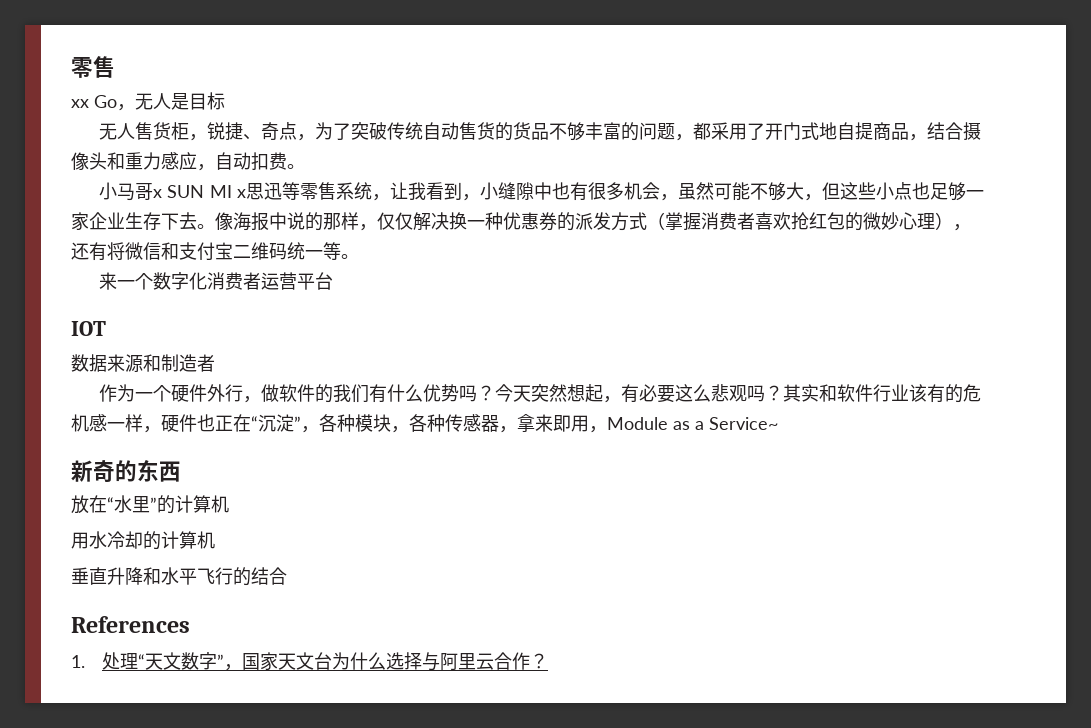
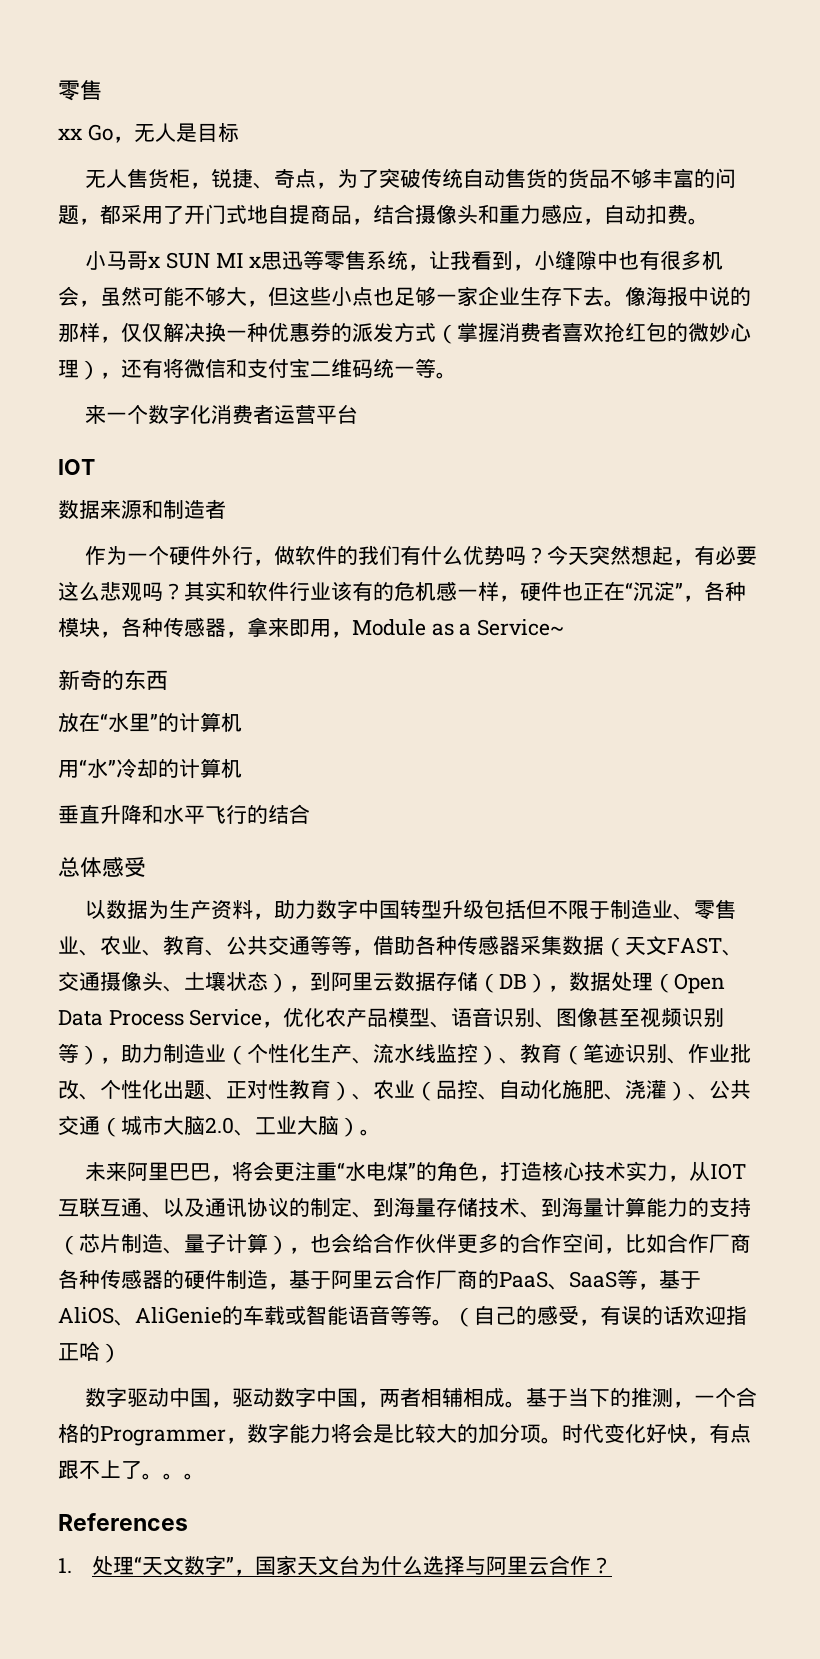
- 用水冷却的计算机
+ 用“水”冷却的计算机
+ 总体感受
+ 以数据为生产资料，助力数字中国转型升级包括但不限于制造业、零售业、农业、教育、公共交通等等，借助各种传感器采集数据（天文FAST、交通摄像头、土壤状态），到阿里云数据存储（DB），数据处理（Open Data Process Service，优化农产品模型、语音识别、图像甚至视频识别等），助力制造业（个性化生产、流水线监控）、教育（笔迹识别、作业批改、个性化出题、正对性教育）、农业（品控、自动化施肥、浇灌）、公共交通（城市大脑2.0、工业大脑）。
+ 未来阿里巴巴，将会更注重“水电煤”的角色，打造核心技术实力，从IOT互联互通、以及通讯协议的制定、到海量存储技术、到海量计算能力的支持（芯片制造、量子计算），也会给合作伙伴更多的合作空间，比如合作厂商各种传感器的硬件制造，基于阿里云合作厂商的PaaS、SaaS等，基于AliOS、AliGenie的车载或智能语音等等。（自己的感受，有误的话欢迎指正哈）
+ 数字驱动中国，驱动数字中国，两者相辅相成。基于当下的推测，一个合格的Programmer，数字能力将会是比较大的加分项。时代变化好快，有点跟不上了。。。

